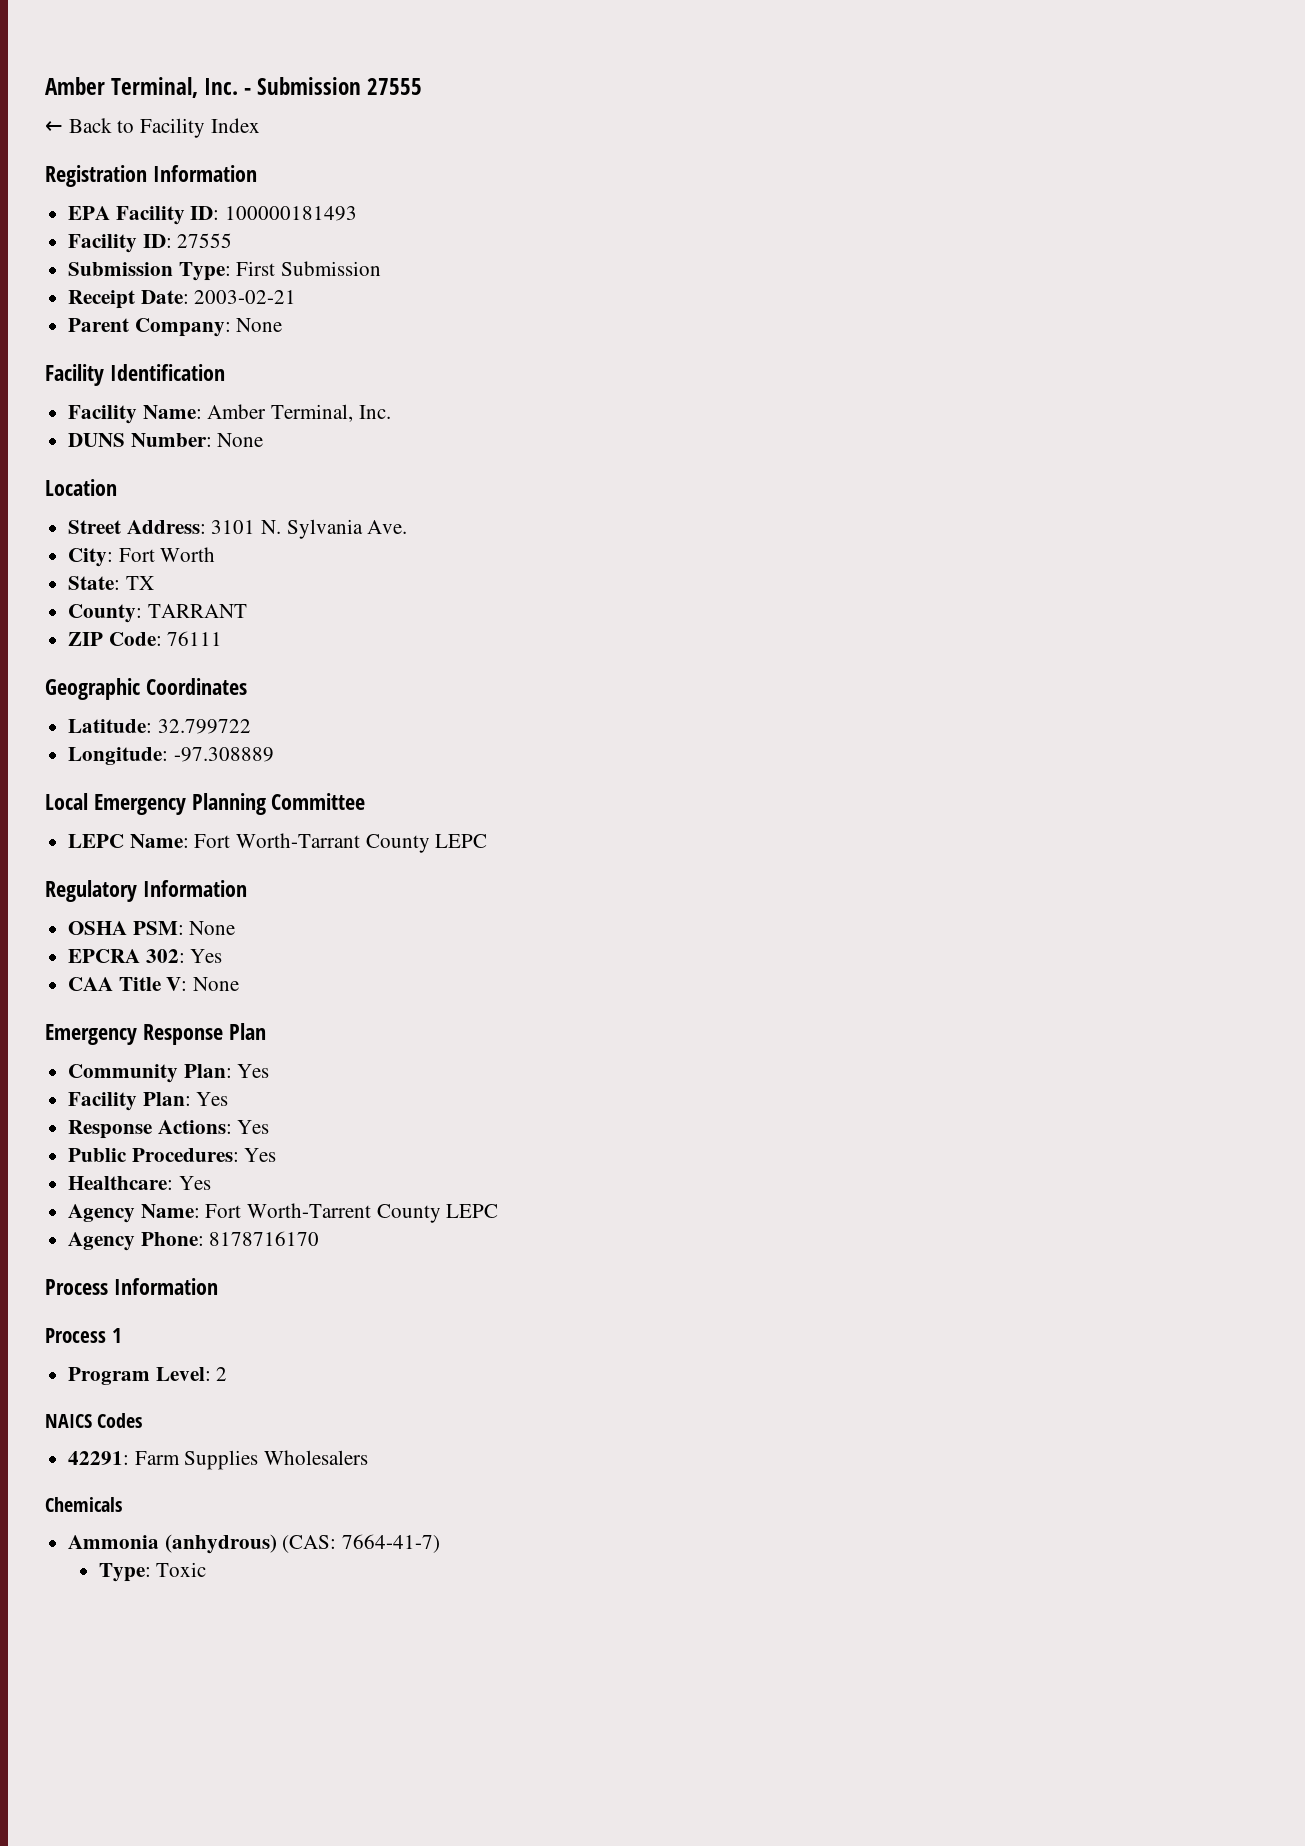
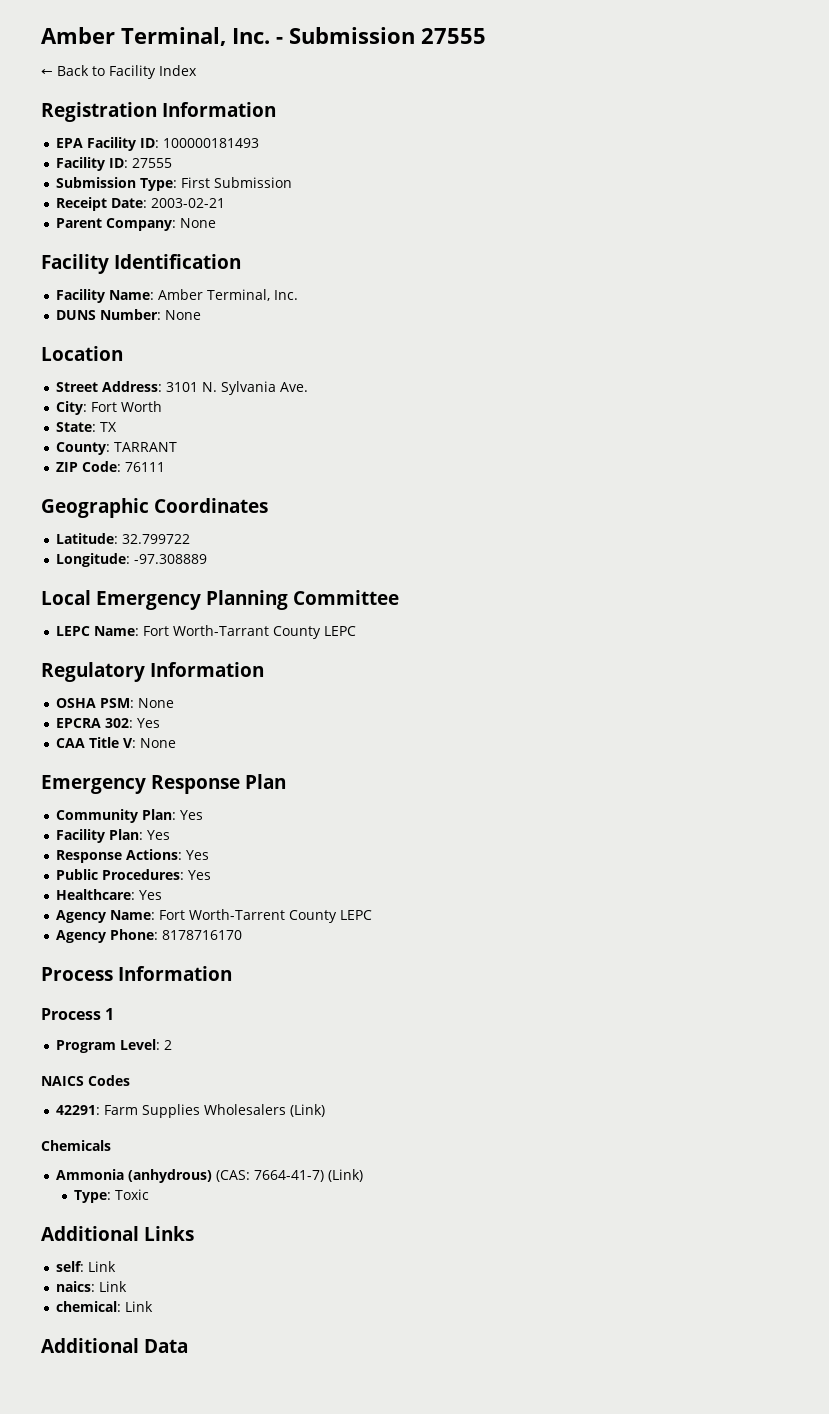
- 42291: Farm Supplies Wholesalers
+ 42291: Farm Supplies Wholesalers (Link)
- Ammonia (anhydrous) (CAS: 7664-41-7)
+ Ammonia (anhydrous) (CAS: 7664-41-7) (Link)
+ Additional Links
+ self: Link
+ naics: Link
+ chemical: Link
+ Additional Data

